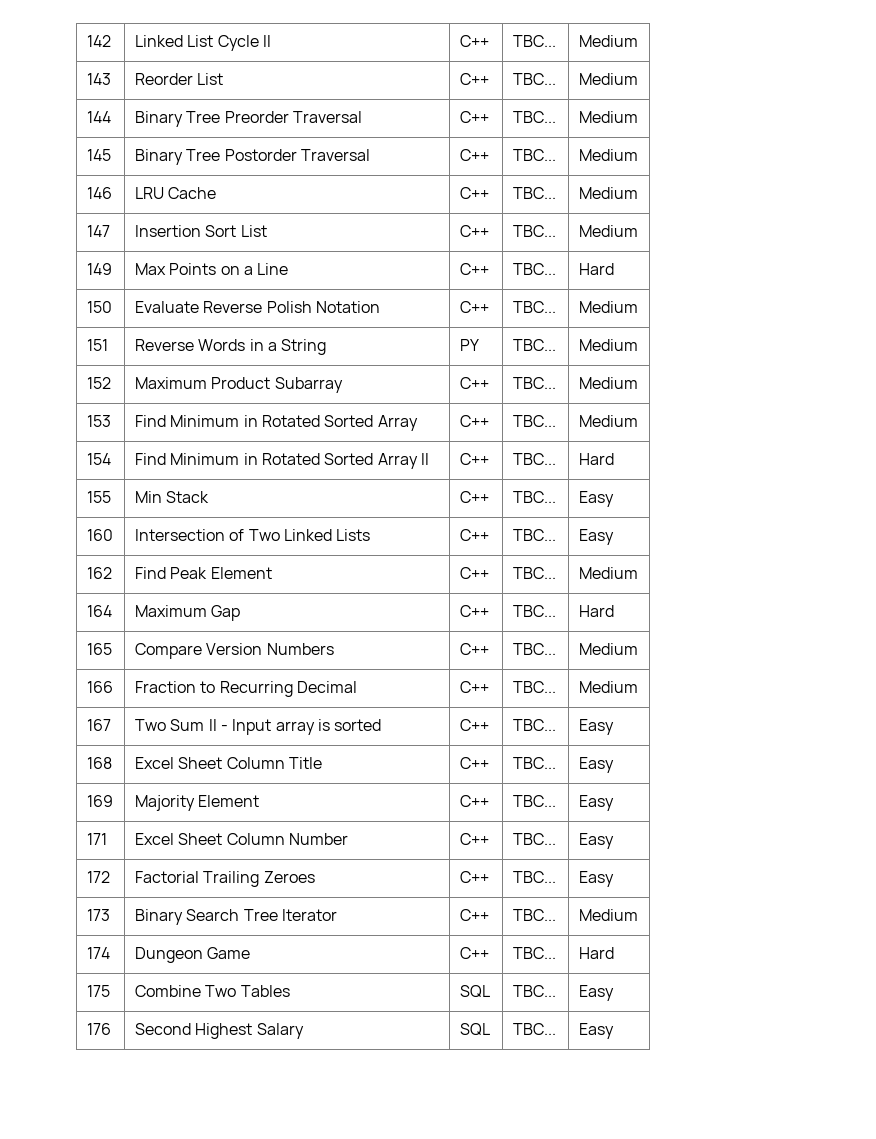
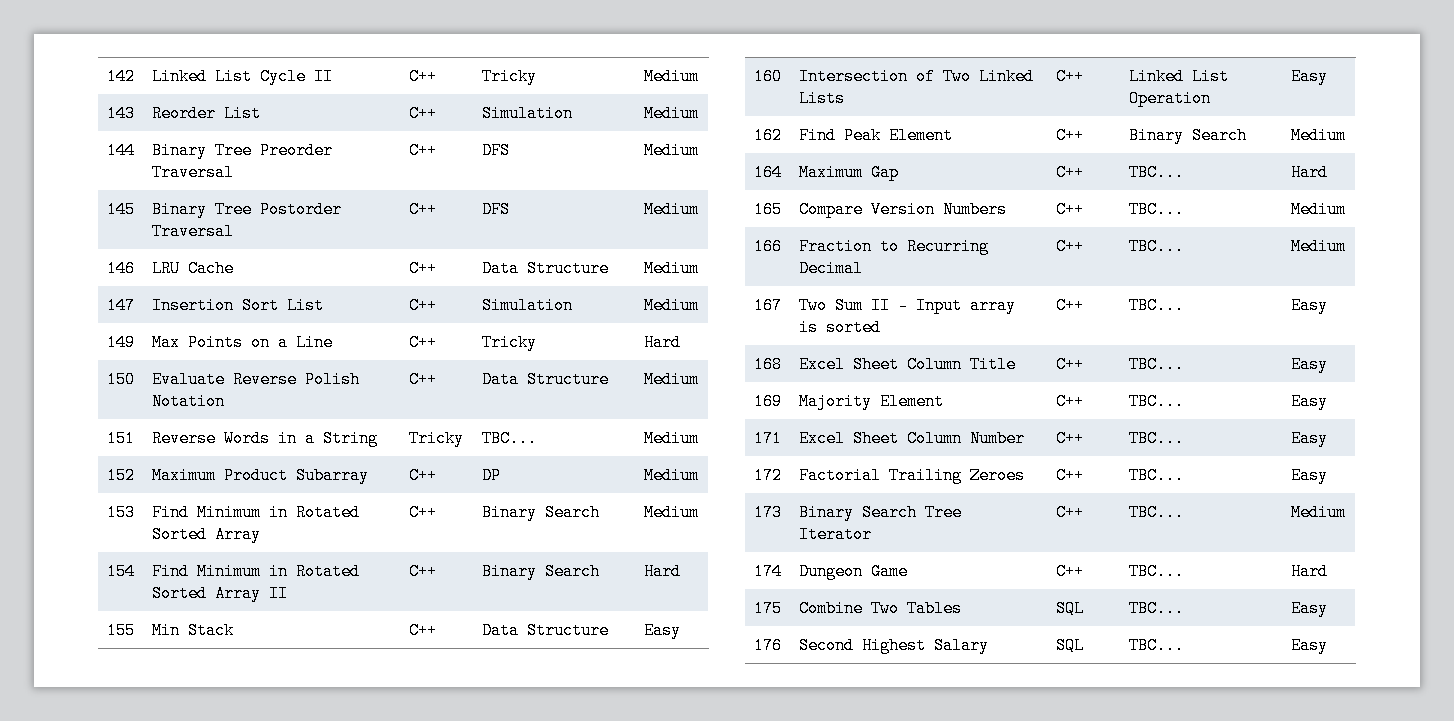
- 142 | Linked List Cycle II | C++ | TBC... | Medium
+ 142 | Linked List Cycle II | C++ | Tricky | Medium
- 143 | Reorder List | C++ | TBC... | Medium
+ 143 | Reorder List | C++ | Simulation | Medium
- 144 | Binary Tree Preorder Traversal | C++ | TBC... | Medium
+ 144 | Binary Tree Preorder Traversal | C++ | DFS | Medium
- 145 | Binary Tree Postorder Traversal | C++ | TBC... | Medium
+ 145 | Binary Tree Postorder Traversal | C++ | DFS | Medium
- 146 | LRU Cache | C++ | TBC... | Medium
+ 146 | LRU Cache | C++ | Data Structure | Medium
- 147 | Insertion Sort List | C++ | TBC... | Medium
+ 147 | Insertion Sort List | C++ | Simulation | Medium
- 149 | Max Points on a Line | C++ | TBC... | Hard
+ 149 | Max Points on a Line | C++ | Tricky | Hard
- 150 | Evaluate Reverse Polish Notation | C++ | TBC... | Medium
+ 150 | Evaluate Reverse Polish Notation | C++ | Data Structure | Medium
- 151 | Reverse Words in a String | PY | TBC... | Medium
+ 151 | Reverse Words in a String | Tricky | TBC... | Medium
- 152 | Maximum Product Subarray | C++ | TBC... | Medium
+ 152 | Maximum Product Subarray | C++ | DP | Medium
- 153 | Find Minimum in Rotated Sorted Array | C++ | TBC... | Medium
+ 153 | Find Minimum in Rotated Sorted Array | C++ | Binary Search | Medium
- 154 | Find Minimum in Rotated Sorted Array II | C++ | TBC... | Hard
+ 154 | Find Minimum in Rotated Sorted Array II | C++ | Binary Search | Hard
- 155 | Min Stack | C++ | TBC... | Easy
+ 155 | Min Stack | C++ | Data Structure | Easy
- 160 | Intersection of Two Linked Lists | C++ | TBC... | Easy
+ 160 | Intersection of Two Linked Lists | C++ | Linked List Operation | Easy
- 162 | Find Peak Element | C++ | TBC... | Medium
+ 162 | Find Peak Element | C++ | Binary Search | Medium

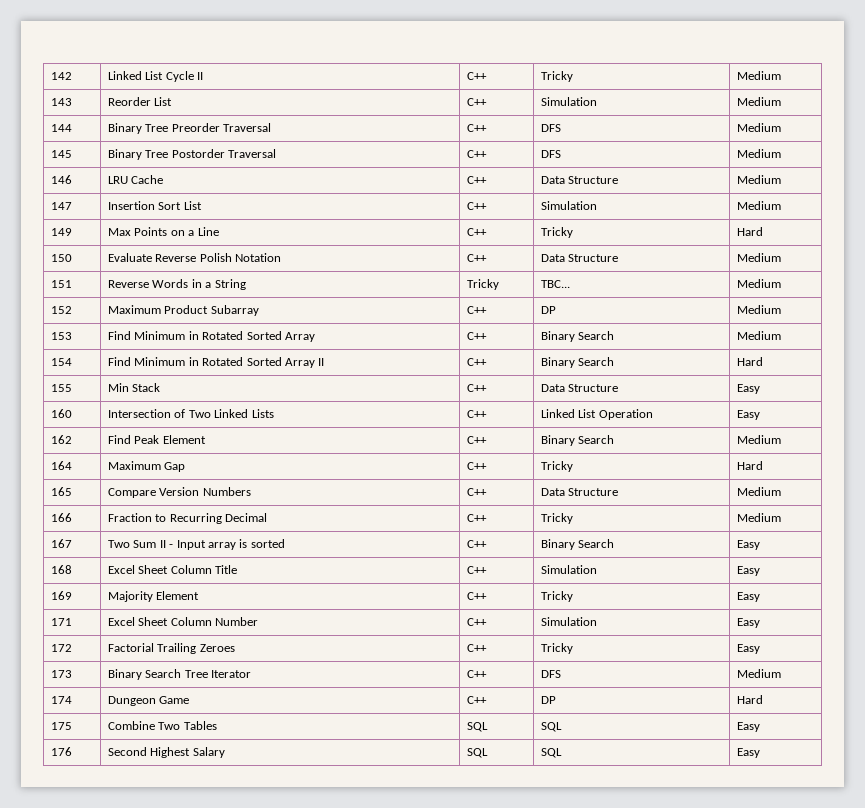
- 164 | Maximum Gap | C++ | TBC... | Hard
+ 164 | Maximum Gap | C++ | Tricky | Hard
- 165 | Compare Version Numbers | C++ | TBC... | Medium
+ 165 | Compare Version Numbers | C++ | Data Structure | Medium
- 166 | Fraction to Recurring Decimal | C++ | TBC... | Medium
+ 166 | Fraction to Recurring Decimal | C++ | Tricky | Medium
- 167 | Two Sum II - Input array is sorted | C++ | TBC... | Easy
+ 167 | Two Sum II - Input array is sorted | C++ | Binary Search | Easy
- 168 | Excel Sheet Column Title | C++ | TBC... | Easy
+ 168 | Excel Sheet Column Title | C++ | Simulation | Easy
- 169 | Majority Element | C++ | TBC... | Easy
+ 169 | Majority Element | C++ | Tricky | Easy
- 171 | Excel Sheet Column Number | C++ | TBC... | Easy
+ 171 | Excel Sheet Column Number | C++ | Simulation | Easy
- 172 | Factorial Trailing Zeroes | C++ | TBC... | Easy
+ 172 | Factorial Trailing Zeroes | C++ | Tricky | Easy
- 173 | Binary Search Tree Iterator | C++ | TBC... | Medium
+ 173 | Binary Search Tree Iterator | C++ | DFS | Medium
- 174 | Dungeon Game | C++ | TBC... | Hard
+ 174 | Dungeon Game | C++ | DP | Hard
- 175 | Combine Two Tables | SQL | TBC... | Easy
+ 175 | Combine Two Tables | SQL | SQL | Easy
- 176 | Second Highest Salary | SQL | TBC... | Easy
+ 176 | Second Highest Salary | SQL | SQL | Easy

